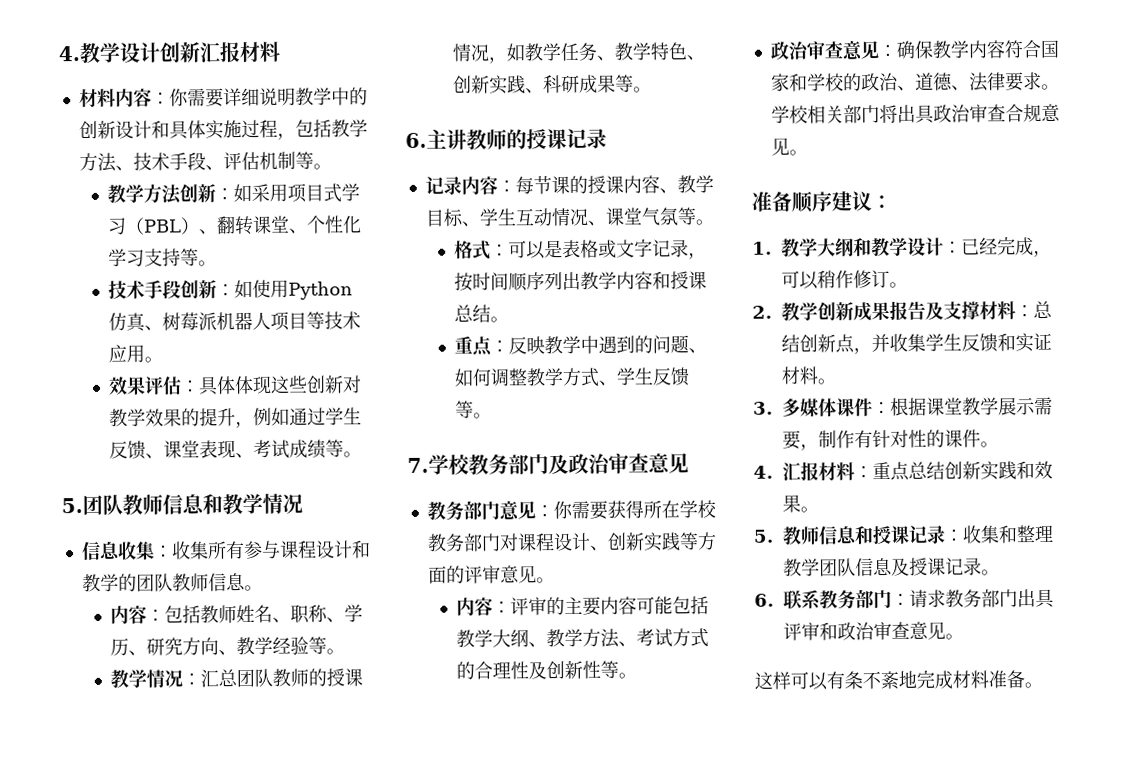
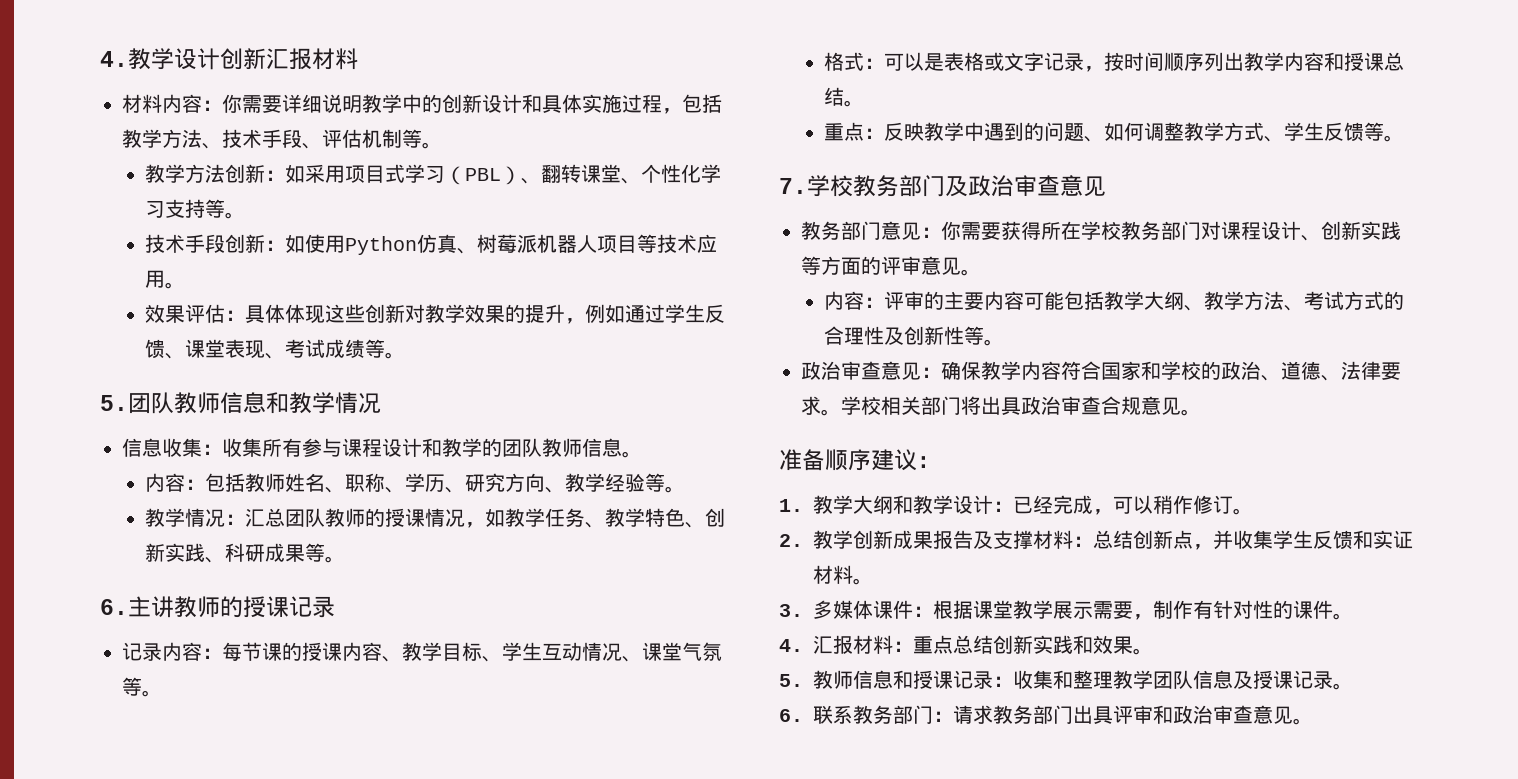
- 这样可以有条不紊地完成材料准备。

